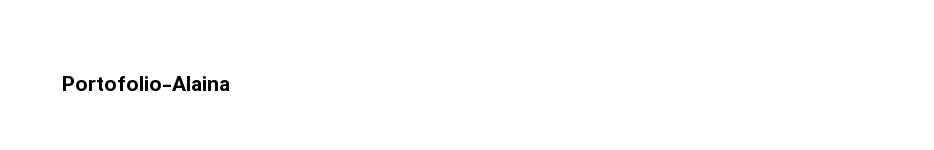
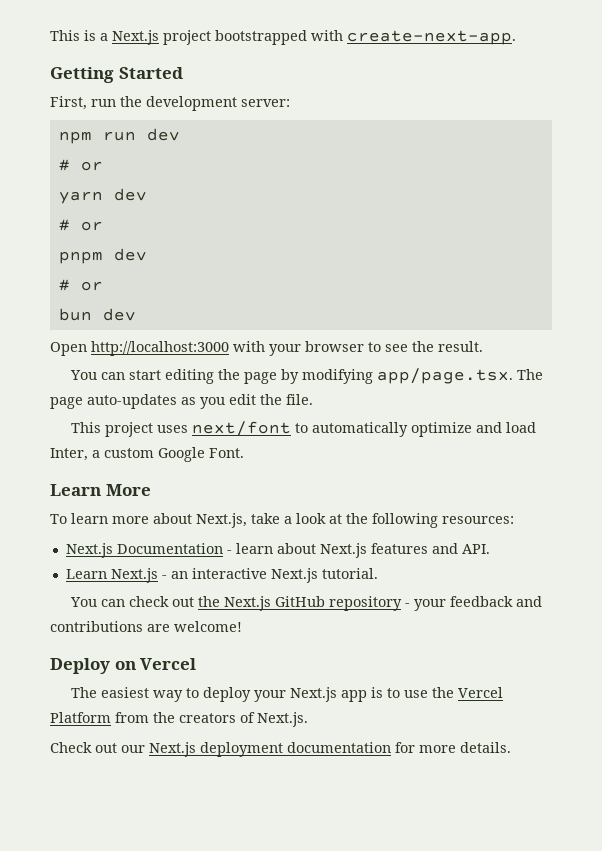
- Portofolio-Alaina
+ This is a Next.js project bootstrapped with create-next-app.
+ Getting Started
+ First, run the development server:
+ npm run dev
+ # or
+ yarn dev
+ # or
+ pnpm dev
+ # or
+ bun dev
+ Open http://localhost:3000 with your browser to see the result.
+ You can start editing the page by modifying app/page.tsx. The page auto-updates as you edit the file.
+ This project uses next/font to automatically optimize and load Inter, a custom Google Font.
+ Learn More
+ To learn more about Next.js, take a look at the following resources:
+ Next.js Documentation - learn about Next.js features and API.
+ Learn Next.js - an interactive Next.js tutorial.
+ You can check out the Next.js GitHub repository - your feedback and contributions are welcome!
+ Deploy on Vercel
+ The easiest way to deploy your Next.js app is to use the Vercel Platform from the creators of Next.js.
+ Check out our Next.js deployment documentation for more details.

